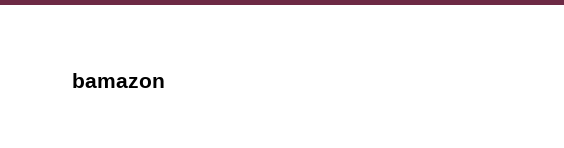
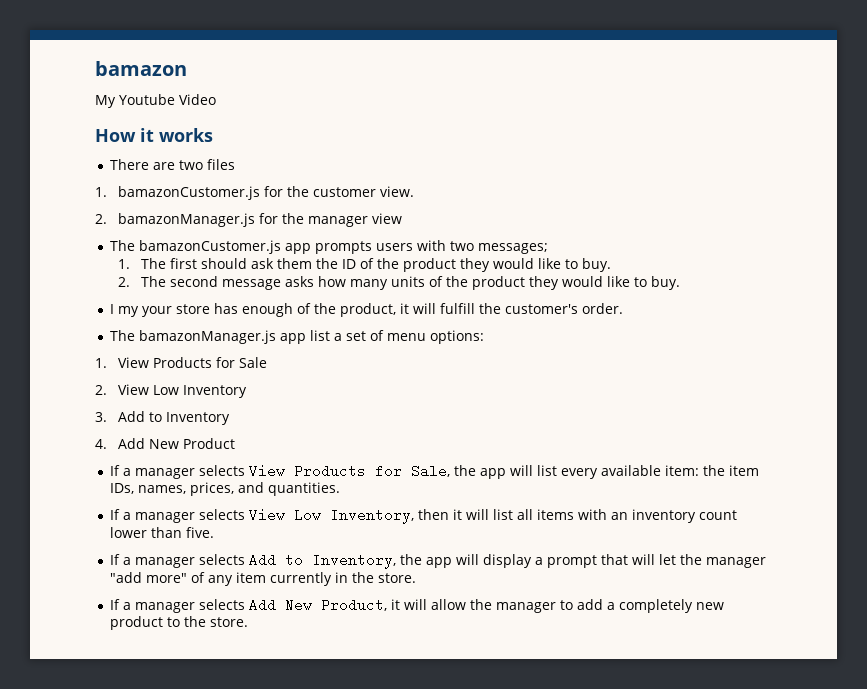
+ My Youtube Video
+ How it works
+ There are two files
+ 1. bamazonCustomer.js for the customer view.
+ 2. bamazonManager.js for the manager view
+ The bamazonCustomer.js app prompts users with two messages;
+ 1. The first should ask them the ID of the product they would like to buy.
+ 2. The second message asks how many units of the product they would like to buy.
+ I my your store has enough of the product, it will fulfill the customer's order.
+ The bamazonManager.js app list a set of menu options:
+ 1. View Products for Sale
+ 2. View Low Inventory
+ 3. Add to Inventory
+ 4. Add New Product
+ If a manager selects View Products for Sale, the app will list every available item: the item IDs, names, prices, and quantities.
+ If a manager selects View Low Inventory, then it will list all items with an inventory count lower than five.
+ If a manager selects Add to Inventory, the app will display a prompt that will let the manager "add more" of any item currently in the store.
+ If a manager selects Add New Product, it will allow the manager to add a completely new product to the store.

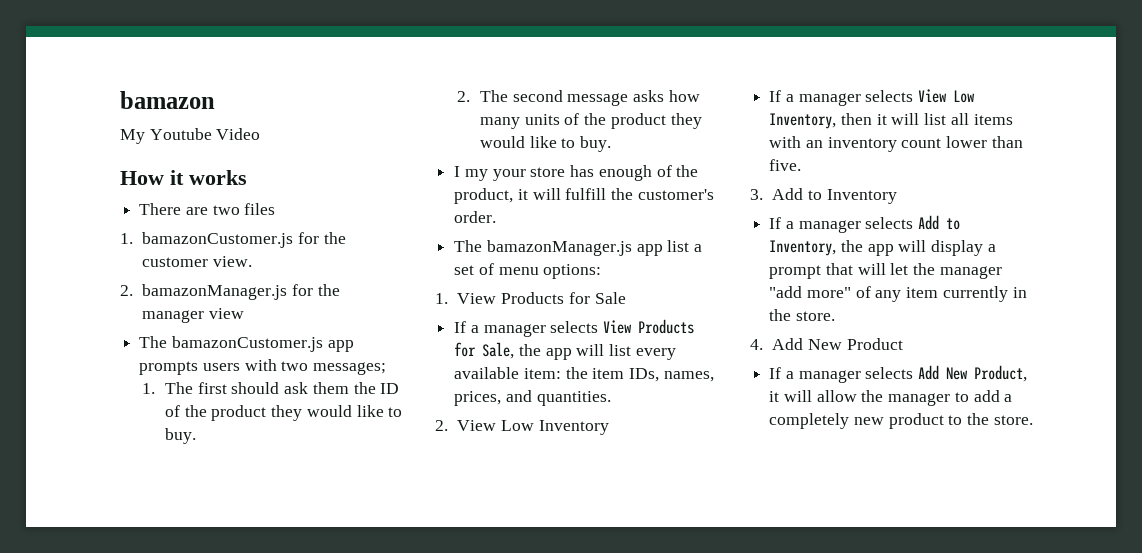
- 2. View Low Inventory
- 3. Add to Inventory
- 4. Add New Product
+ 2. View Low Inventory
+ 3. Add to Inventory
+ 4. Add New Product

